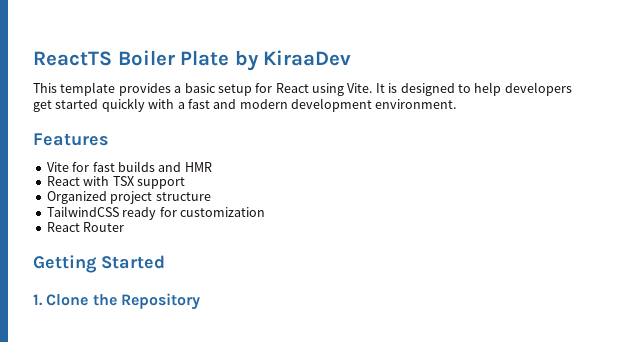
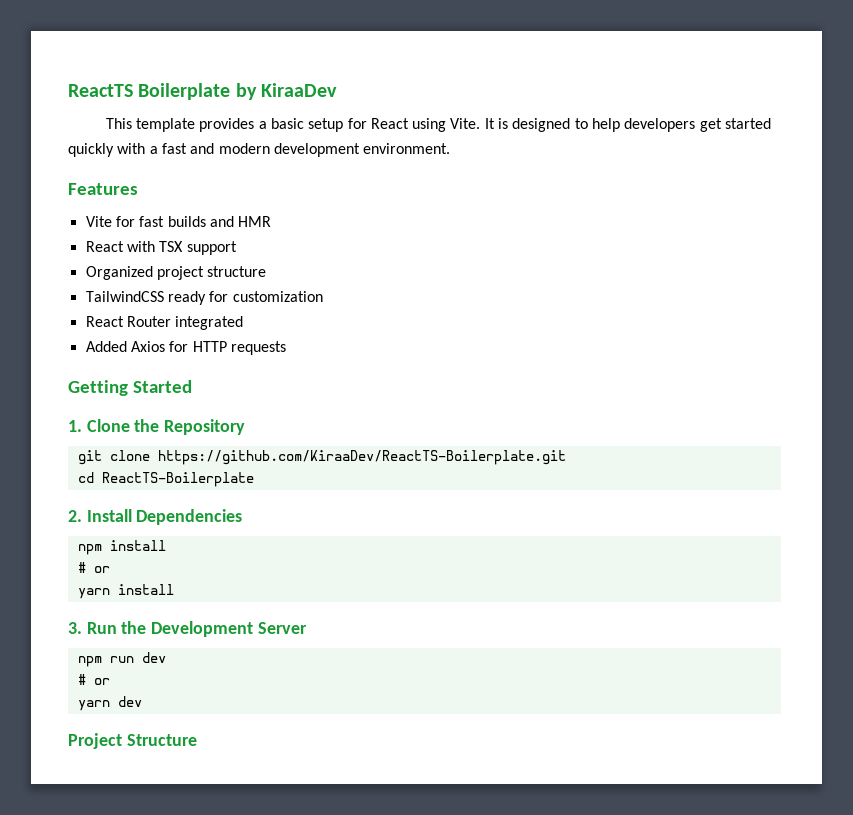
- ReactTS Boiler Plate by KiraaDev
+ ReactTS Boilerplate by KiraaDev
- React Router
+ React Router integrated
+ Added Axios for HTTP requests
+ git clone https://github.com/KiraaDev/ReactTS-Boilerplate.git
+ cd ReactTS-Boilerplate
+ 2. Install Dependencies
+ npm install
+ # or
+ yarn install
+ 3. Run the Development Server
+ npm run dev
+ # or
+ yarn dev
+ Project Structure

